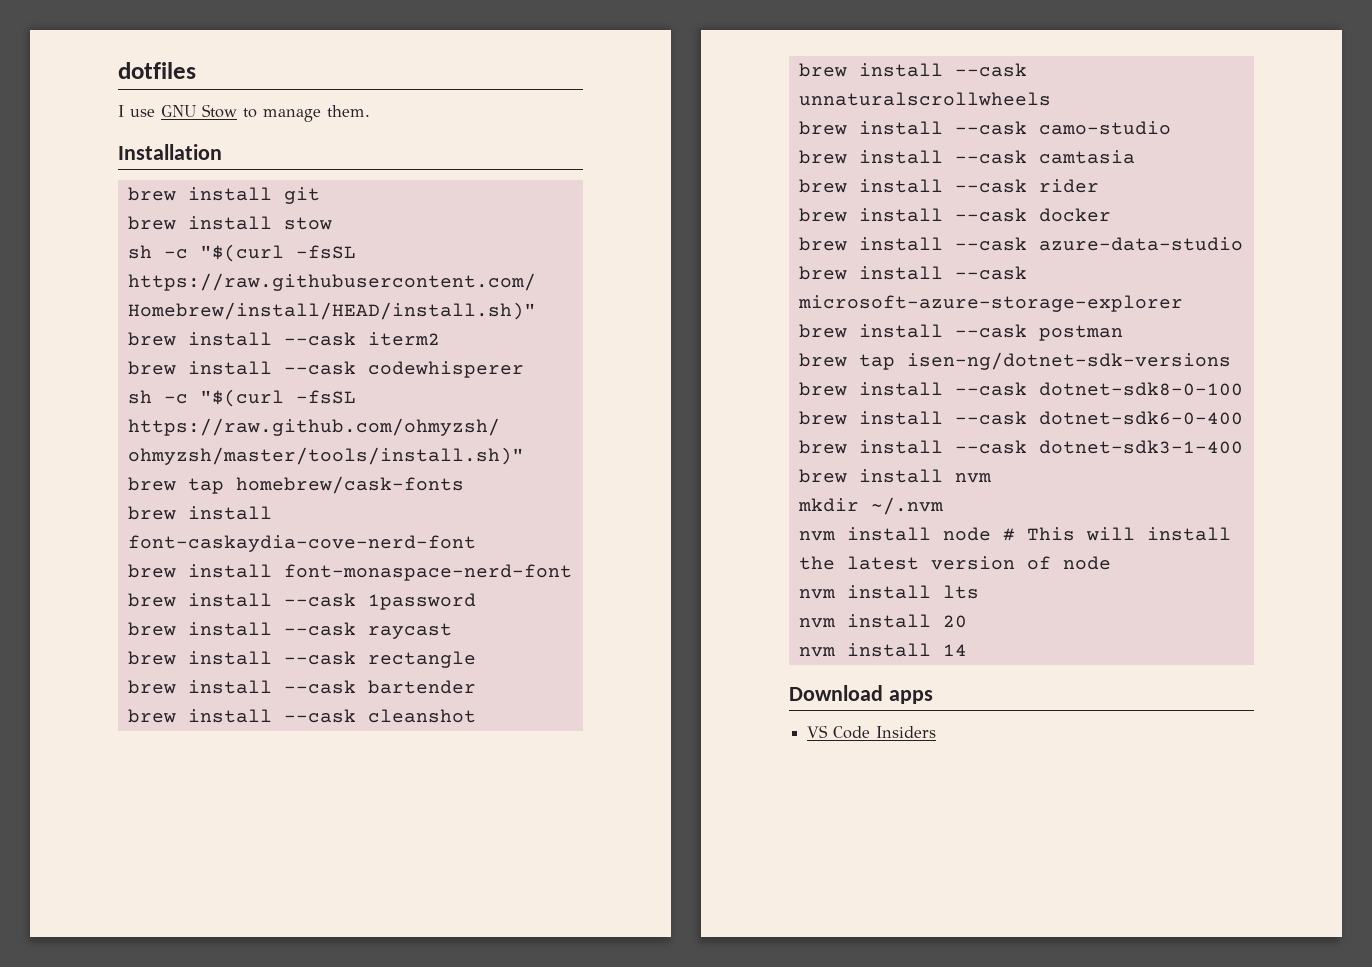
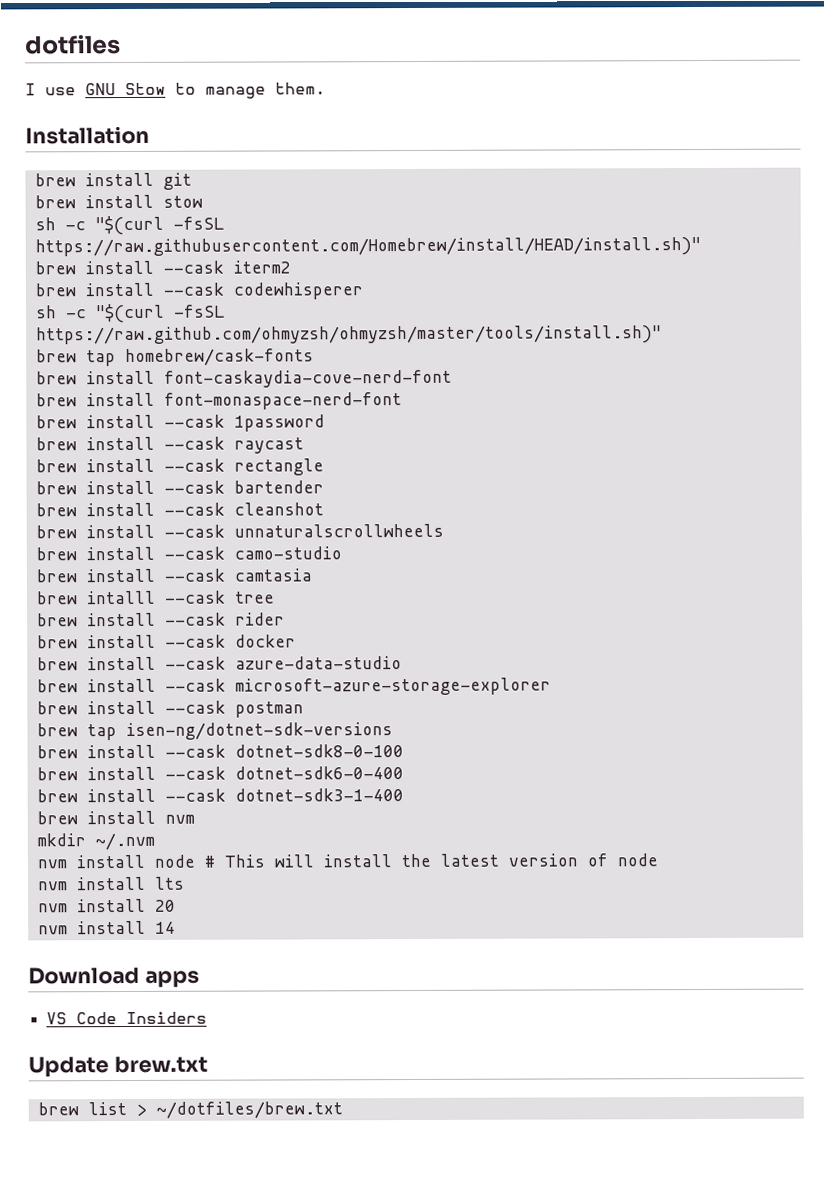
+ brew intalll --cask tree
+ Update brew.txt
+ brew list > ~/dotfiles/brew.txt

